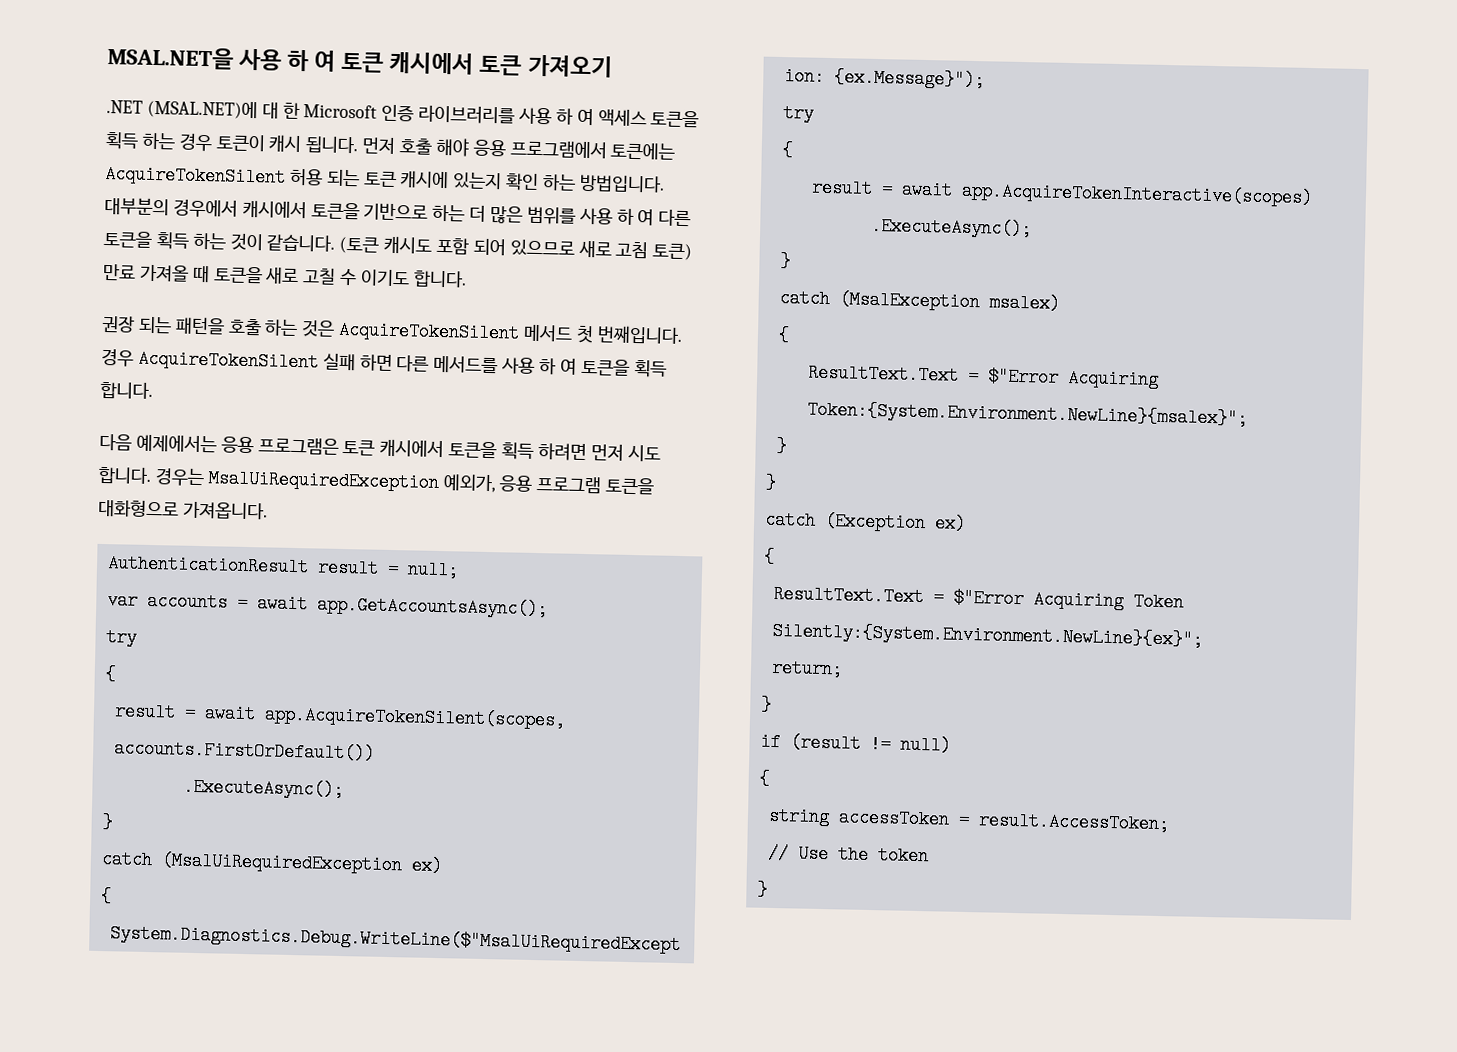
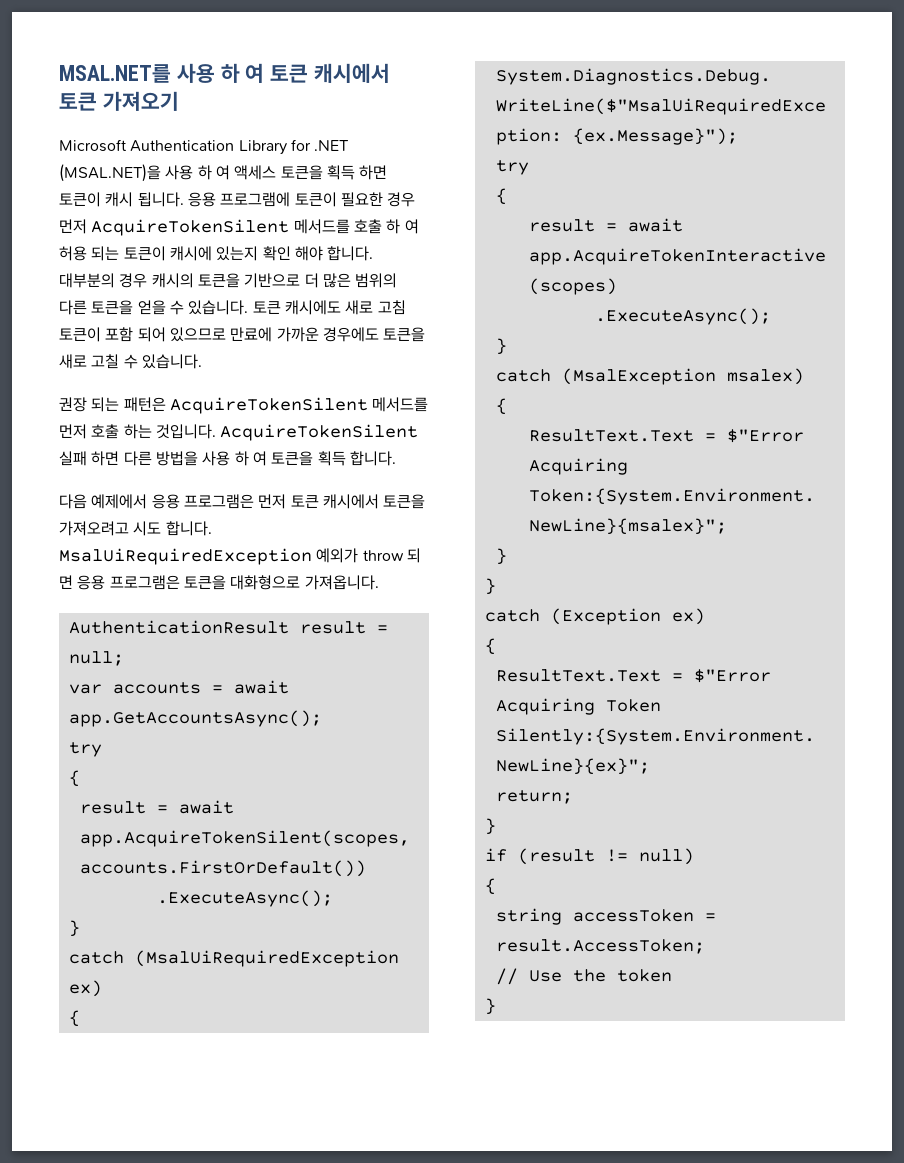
- MSAL.NET을 사용 하 여 토큰 캐시에서 토큰 가져오기
+ MSAL.NET를 사용 하 여 토큰 캐시에서 토큰 가져오기
- .NET (MSAL.NET)에 대 한 Microsoft 인증 라이브러리를 사용 하 여 액세스 토큰을 획득 하는 경우 토큰이 캐시 됩니다.
+ Microsoft Authentication Library for .NET (MSAL.NET)을 사용 하 여 액세스 토큰을 획득 하면 토큰이 캐시 됩니다.
- 먼저 호출 해야 응용 프로그램에서 토큰에는 AcquireTokenSilent 허용 되는 토큰 캐시에 있는지 확인 하는 방법입니다. 대부분의 경우에서 캐시에서 토큰을 기반으로 하는 더 많은 범위를 사용 하 여 다른 토큰을 획득 하는 것이 같습니다. (토큰 캐시도 포함 되어 있으므로 새로 고침 토큰) 만료 가져올 때 토큰을 새로 고칠 수 이기도 합니다.
+ 응용 프로그램에 토큰이 필요한 경우 먼저 AcquireTokenSilent 메서드를 호출 하 여 허용 되는 토큰이 캐시에 있는지 확인 해야 합니다. 대부분의 경우 캐시의 토큰을 기반으로 더 많은 범위의 다른 토큰을 얻을 수 있습니다. 토큰 캐시에도 새로 고침 토큰이 포함 되어 있으므로 만료에 가까운 경우에도 토큰을 새로 고칠 수 있습니다.
- 권장 되는 패턴을 호출 하는 것은 AcquireTokenSilent 메서드 첫 번째입니다. 경우 AcquireTokenSilent 실패 하면 다른 메서드를 사용 하 여 토큰을 획득 합니다.
+ 권장 되는 패턴은 AcquireTokenSilent 메서드를 먼저 호출 하는 것입니다. AcquireTokenSilent 실패 하면 다른 방법을 사용 하 여 토큰을 획득 합니다.
- 다음 예제에서는 응용 프로그램은 토큰 캐시에서 토큰을 획득 하려면 먼저 시도 합니다. 경우는 MsalUiRequiredException 예외가, 응용 프로그램 토큰을 대화형으로 가져옵니다.
+ 다음 예제에서 응용 프로그램은 먼저 토큰 캐시에서 토큰을 가져오려고 시도 합니다. MsalUiRequiredException 예외가 throw 되 면 응용 프로그램은 토큰을 대화형으로 가져옵니다.

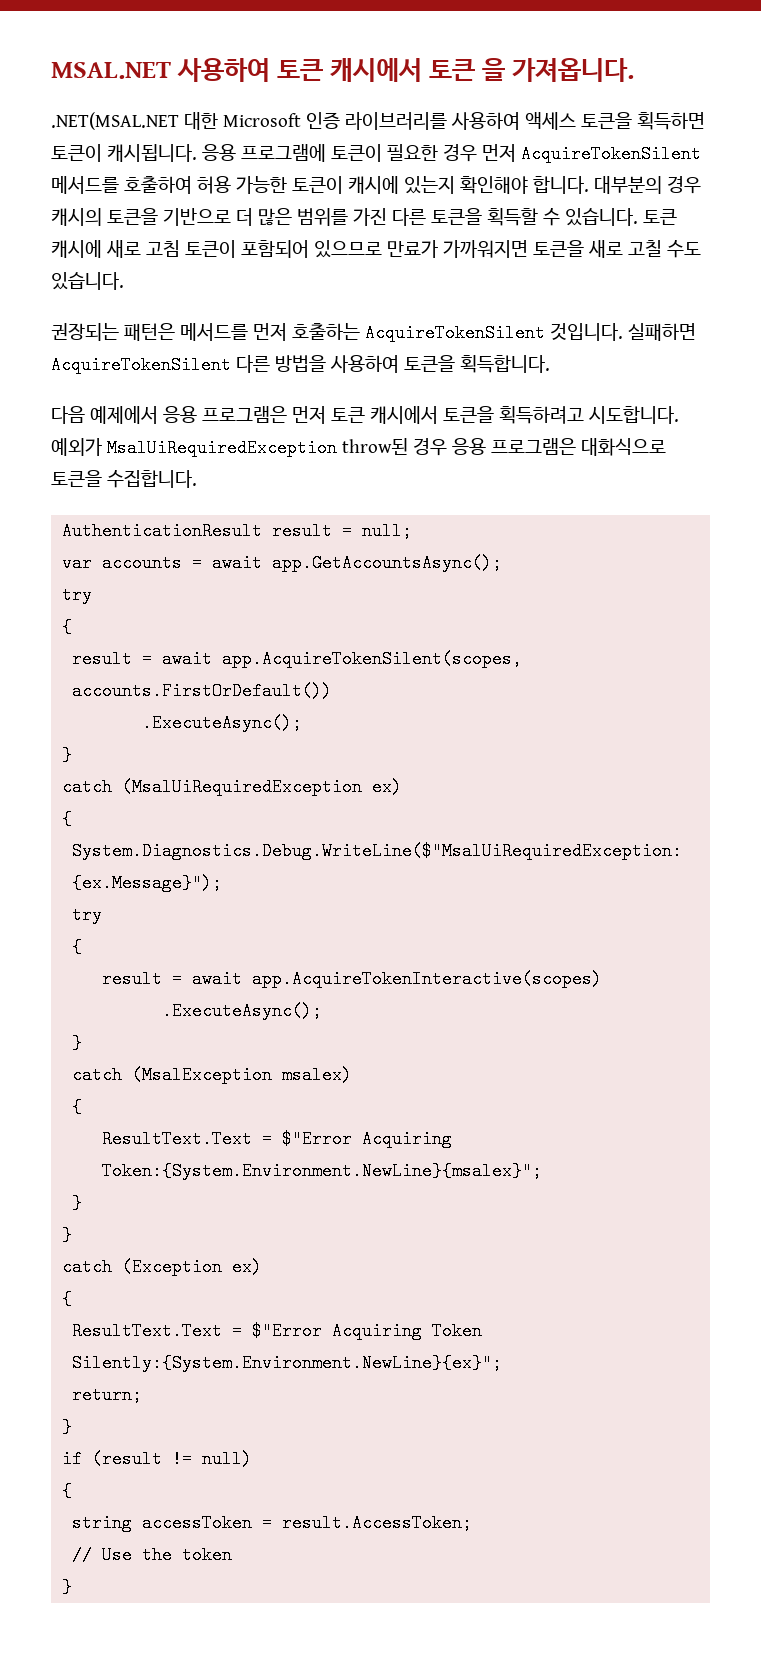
- MSAL.NET를 사용 하 여 토큰 캐시에서 토큰 가져오기
- Microsoft Authentication Library for .NET (MSAL.NET)을 사용 하 여 액세스 토큰을 획득 하면 토큰이 캐시 됩니다.
+ MSAL.NET 사용하여 토큰 캐시에서 토큰 을 가져옵니다.
+ .NET(MSAL.NET 대한 Microsoft 인증 라이브러리를 사용하여 액세스 토큰을 획득하면 토큰이 캐시됩니다.
- 응용 프로그램에 토큰이 필요한 경우 먼저 AcquireTokenSilent 메서드를 호출 하 여 허용 되는 토큰이 캐시에 있는지 확인 해야 합니다.
+ 응용 프로그램에 토큰이 필요한 경우 먼저 AcquireTokenSilent 메서드를 호출하여 허용 가능한 토큰이 캐시에 있는지 확인해야 합니다.
- 대부분의 경우 캐시의 토큰을 기반으로 더 많은 범위의 다른 토큰을 얻을 수 있습니다.
+ 대부분의 경우 캐시의 토큰을 기반으로 더 많은 범위를 가진 다른 토큰을 획득할 수 있습니다.
- 토큰 캐시에도 새로 고침 토큰이 포함 되어 있으므로 만료에 가까운 경우에도 토큰을 새로 고칠 수 있습니다.
+ 토큰 캐시에 새로 고침 토큰이 포함되어 있으므로 만료가 가까워지면 토큰을 새로 고칠 수도 있습니다.
- 권장 되는 패턴은 AcquireTokenSilent 메서드를 먼저 호출 하는 것입니다. AcquireTokenSilent 실패 하면 다른 방법을 사용 하 여 토큰을 획득 합니다.
+ 권장되는 패턴은 메서드를 먼저 호출하는 AcquireTokenSilent 것입니다. 실패하면 AcquireTokenSilent 다른 방법을 사용하여 토큰을 획득합니다.
- 다음 예제에서 응용 프로그램은 먼저 토큰 캐시에서 토큰을 가져오려고 시도 합니다. MsalUiRequiredException 예외가 throw 되 면 응용 프로그램은 토큰을 대화형으로 가져옵니다.
+ 다음 예제에서 응용 프로그램은 먼저 토큰 캐시에서 토큰을 획득하려고 시도합니다. 예외가 MsalUiRequiredException throw된 경우 응용 프로그램은 대화식으로 토큰을 수집합니다.

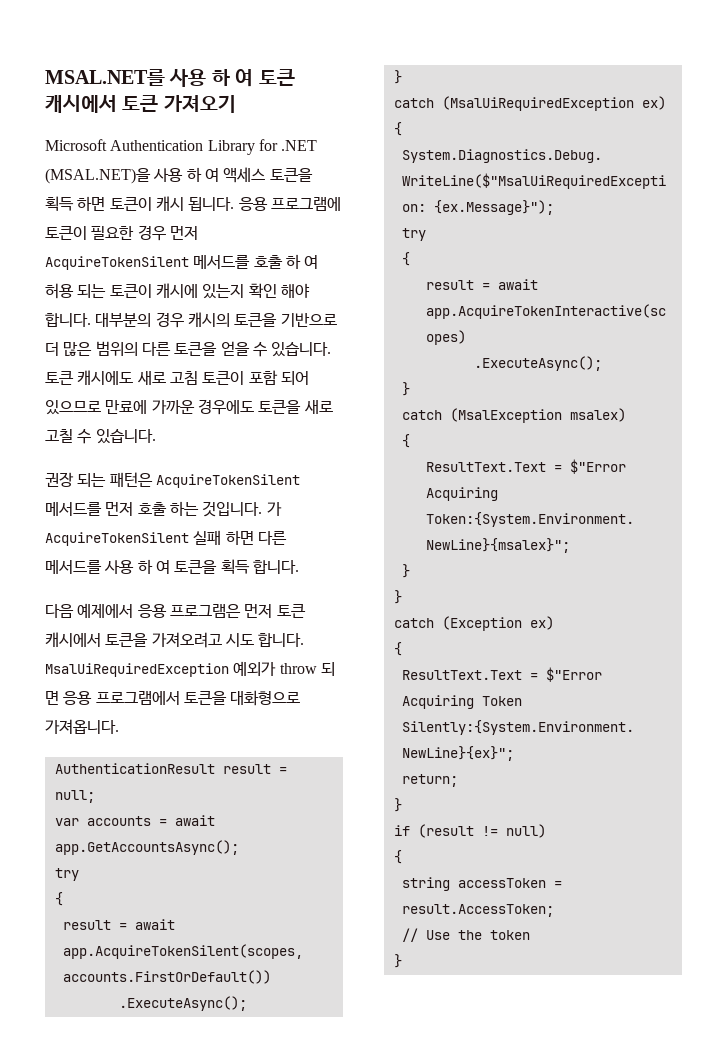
- MSAL.NET 사용하여 토큰 캐시에서 토큰 을 가져옵니다.
- .NET(MSAL.NET 대한 Microsoft 인증 라이브러리를 사용하여 액세스 토큰을 획득하면 토큰이 캐시됩니다.
+ MSAL.NET를 사용 하 여 토큰 캐시에서 토큰 가져오기
+ Microsoft Authentication Library for .NET (MSAL.NET)을 사용 하 여 액세스 토큰을 획득 하면 토큰이 캐시 됩니다.
- 응용 프로그램에 토큰이 필요한 경우 먼저 AcquireTokenSilent 메서드를 호출하여 허용 가능한 토큰이 캐시에 있는지 확인해야 합니다.
+ 응용 프로그램에 토큰이 필요한 경우 먼저 AcquireTokenSilent 메서드를 호출 하 여 허용 되는 토큰이 캐시에 있는지 확인 해야 합니다.
- 대부분의 경우 캐시의 토큰을 기반으로 더 많은 범위를 가진 다른 토큰을 획득할 수 있습니다.
+ 대부분의 경우 캐시의 토큰을 기반으로 더 많은 범위의 다른 토큰을 얻을 수 있습니다.
- 토큰 캐시에 새로 고침 토큰이 포함되어 있으므로 만료가 가까워지면 토큰을 새로 고칠 수도 있습니다.
+ 토큰 캐시에도 새로 고침 토큰이 포함 되어 있으므로 만료에 가까운 경우에도 토큰을 새로 고칠 수 있습니다.
- 권장되는 패턴은 메서드를 먼저 호출하는 AcquireTokenSilent 것입니다. 실패하면 AcquireTokenSilent 다른 방법을 사용하여 토큰을 획득합니다.
+ 권장 되는 패턴은 AcquireTokenSilent 메서드를 먼저 호출 하는 것입니다. 가 AcquireTokenSilent 실패 하면 다른 메서드를 사용 하 여 토큰을 획득 합니다.
- 다음 예제에서 응용 프로그램은 먼저 토큰 캐시에서 토큰을 획득하려고 시도합니다. 예외가 MsalUiRequiredException throw된 경우 응용 프로그램은 대화식으로 토큰을 수집합니다.
+ 다음 예제에서 응용 프로그램은 먼저 토큰 캐시에서 토큰을 가져오려고 시도 합니다. MsalUiRequiredException 예외가 throw 되 면 응용 프로그램에서 토큰을 대화형으로 가져옵니다.

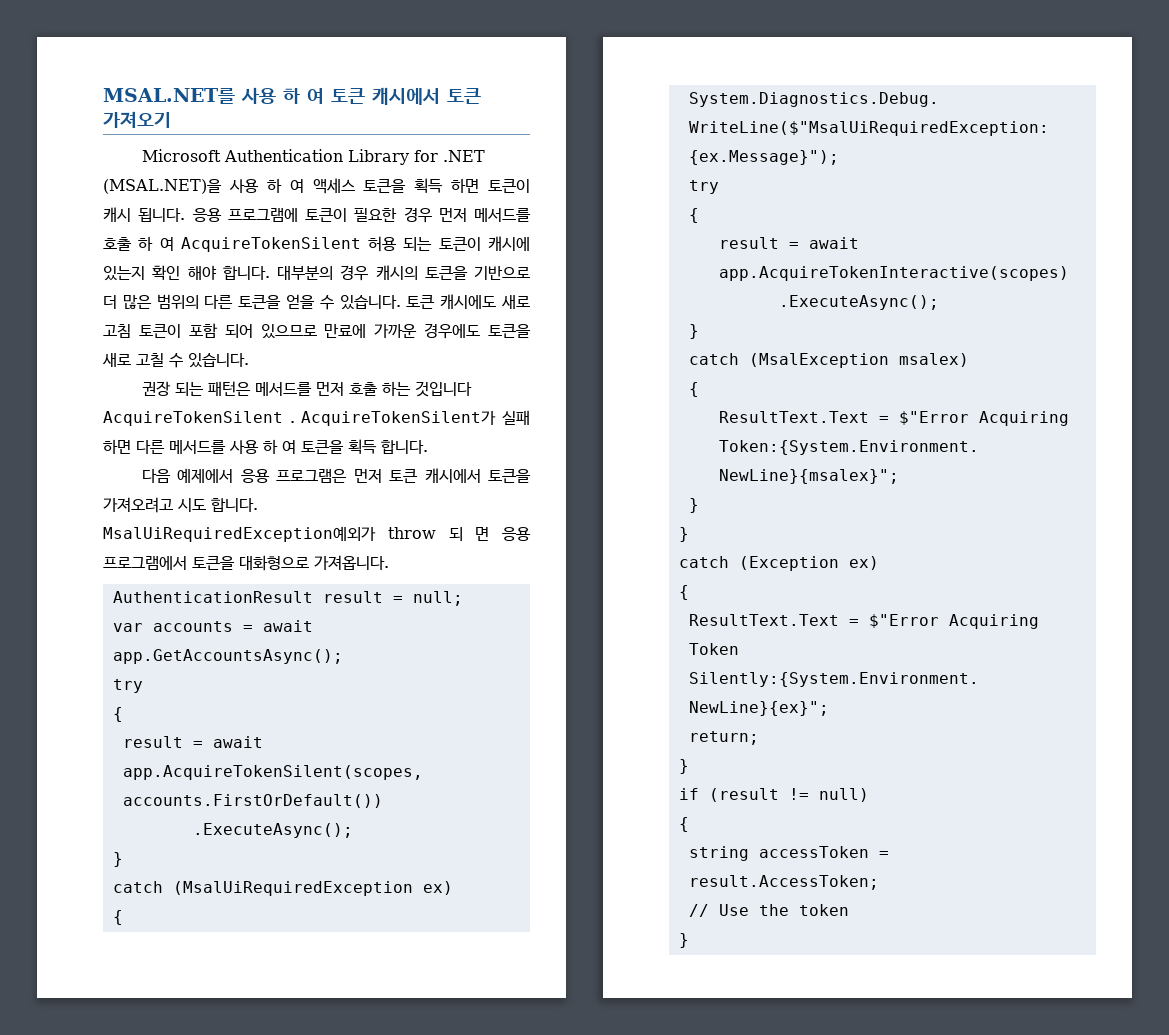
- 응용 프로그램에 토큰이 필요한 경우 먼저 AcquireTokenSilent 메서드를 호출 하 여 허용 되는 토큰이 캐시에 있는지 확인 해야 합니다.
+ 응용 프로그램에 토큰이 필요한 경우 먼저 메서드를 호출 하 여 AcquireTokenSilent 허용 되는 토큰이 캐시에 있는지 확인 해야 합니다.
- 권장 되는 패턴은 AcquireTokenSilent 메서드를 먼저 호출 하는 것입니다. 가 AcquireTokenSilent 실패 하면 다른 메서드를 사용 하 여 토큰을 획득 합니다.
+ 권장 되는 패턴은 메서드를 먼저 호출 하는 것입니다 AcquireTokenSilent . AcquireTokenSilent가 실패 하면 다른 메서드를 사용 하 여 토큰을 획득 합니다.
- MsalUiRequiredException 예외가 throw 되 면 응용 프로그램에서 토큰을 대화형으로 가져옵니다.
+ MsalUiRequiredException예외가 throw 되 면 응용 프로그램에서 토큰을 대화형으로 가져옵니다.

